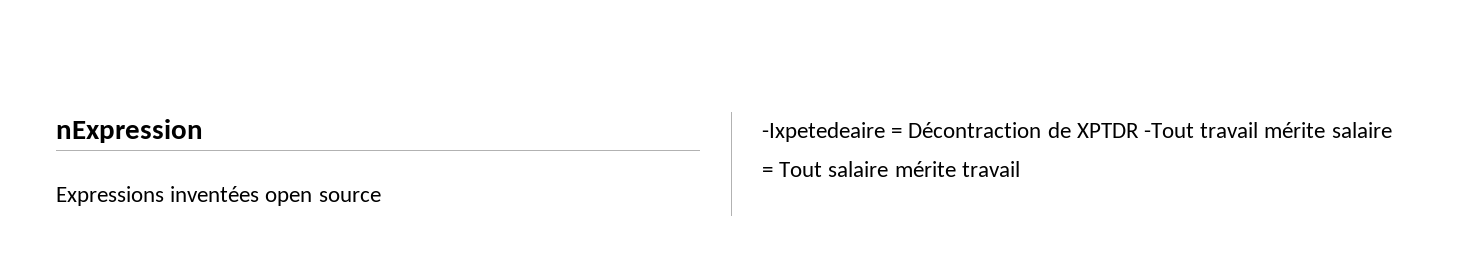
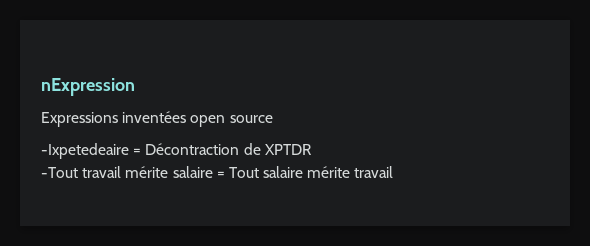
- -Ixpetedeaire = Décontraction de XPTDR -Tout travail mérite salaire = Tout salaire mérite travail
+ -Ixpetedeaire = Décontraction de XPTDR
+ -Tout travail mérite salaire = Tout salaire mérite travail

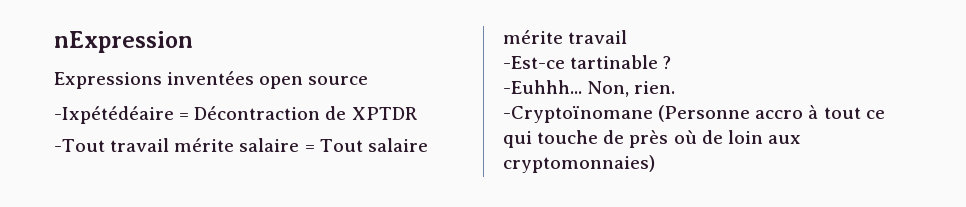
- -Ixpetedeaire = Décontraction de XPTDR
+ -Ixpétédéaire = Décontraction de XPTDR
+ -Est-ce tartinable ?
+ -Euhhh... Non, rien.
+ -Cryptoïnomane (Personne accro à tout ce qui touche de près où de loin aux cryptomonnaies)

